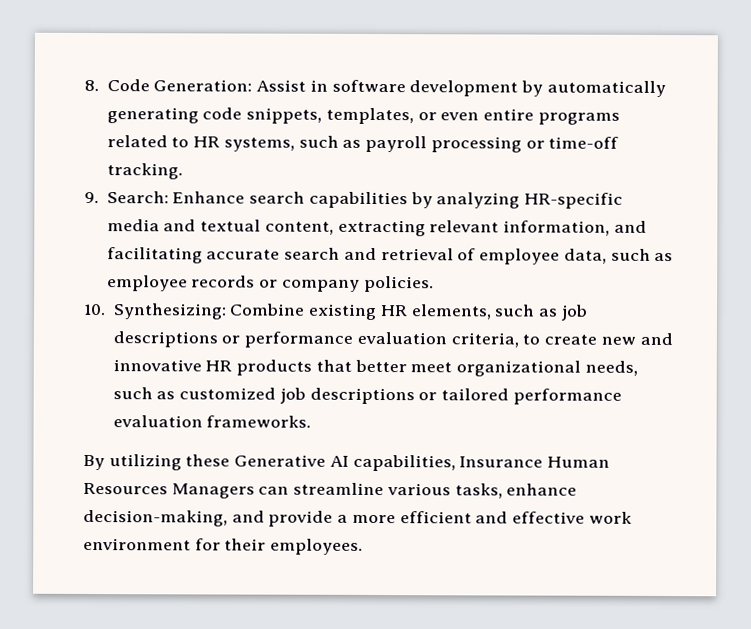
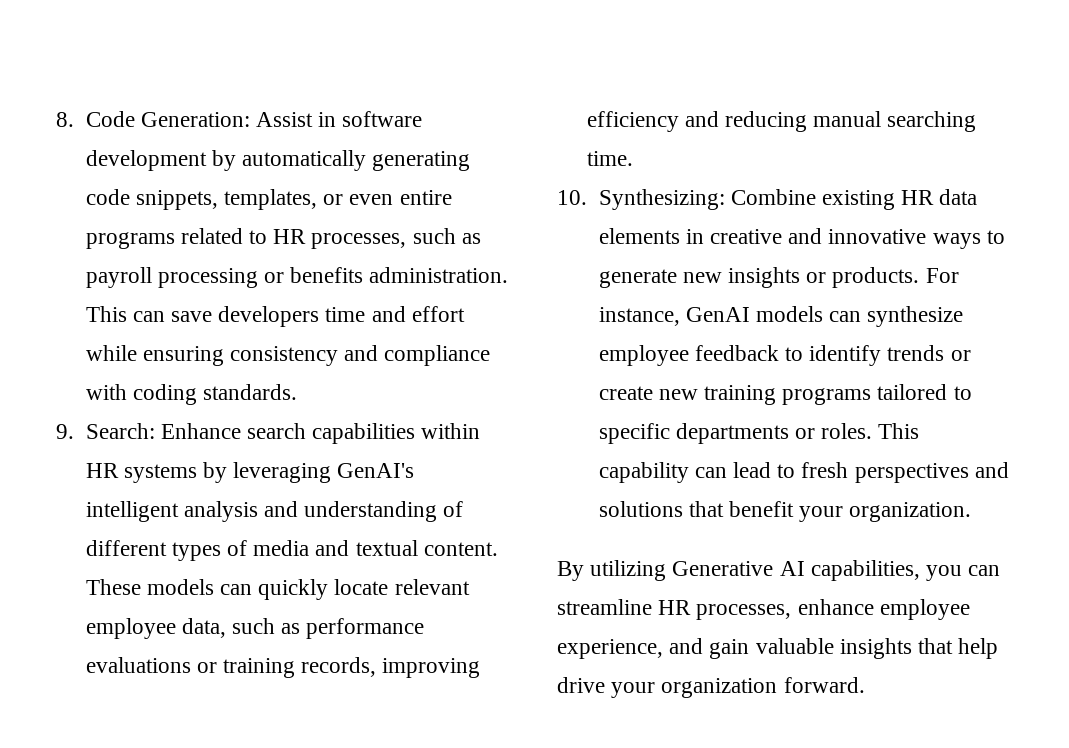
- 8. Code Generation: Assist in software development by automatically generating code snippets, templates, or even entire programs related to HR systems, such as payroll processing or time-off tracking.
+ 8. Code Generation: Assist in software development by automatically generating code snippets, templates, or even entire programs related to HR processes, such as payroll processing or benefits administration. This can save developers time and effort while ensuring consistency and compliance with coding standards.
- 9. Search: Enhance search capabilities by analyzing HR-specific media and textual content, extracting relevant information, and facilitating accurate search and retrieval of employee data, such as employee records or company policies.
+ 9. Search: Enhance search capabilities within HR systems by leveraging GenAI's intelligent analysis and understanding of different types of media and textual content. These models can quickly locate relevant employee data, such as performance evaluations or training records, improving efficiency and reducing manual searching time.
- 10. Synthesizing: Combine existing HR elements, such as job descriptions or performance evaluation criteria, to create new and innovative HR products that better meet organizational needs, such as customized job descriptions or tailored performance evaluation frameworks.
+ 10. Synthesizing: Combine existing HR data elements in creative and innovative ways to generate new insights or products. For instance, GenAI models can synthesize employee feedback to identify trends or create new training programs tailored to specific departments or roles. This capability can lead to fresh perspectives and solutions that benefit your organization.
- By utilizing these Generative AI capabilities, Insurance Human Resources Managers can streamline various tasks, enhance decision-making, and provide a more efficient and effective work environment for their employees.
+ By utilizing Generative AI capabilities, you can streamline HR processes, enhance employee experience, and gain valuable insights that help drive your organization forward.

